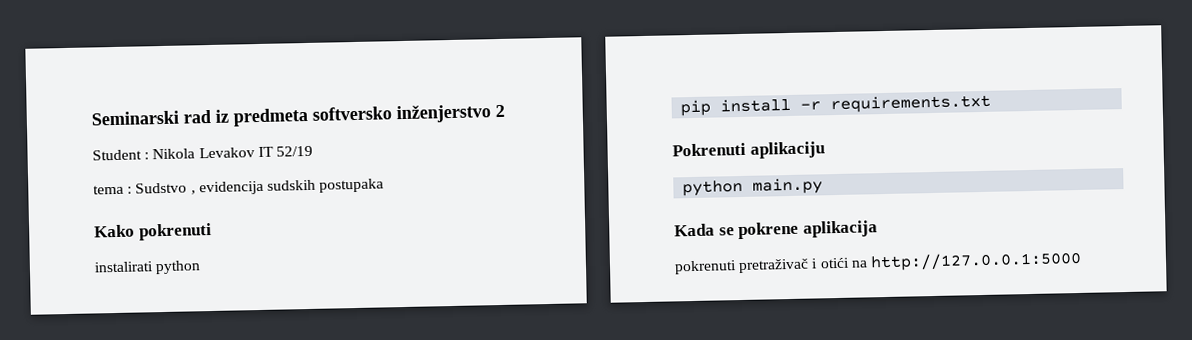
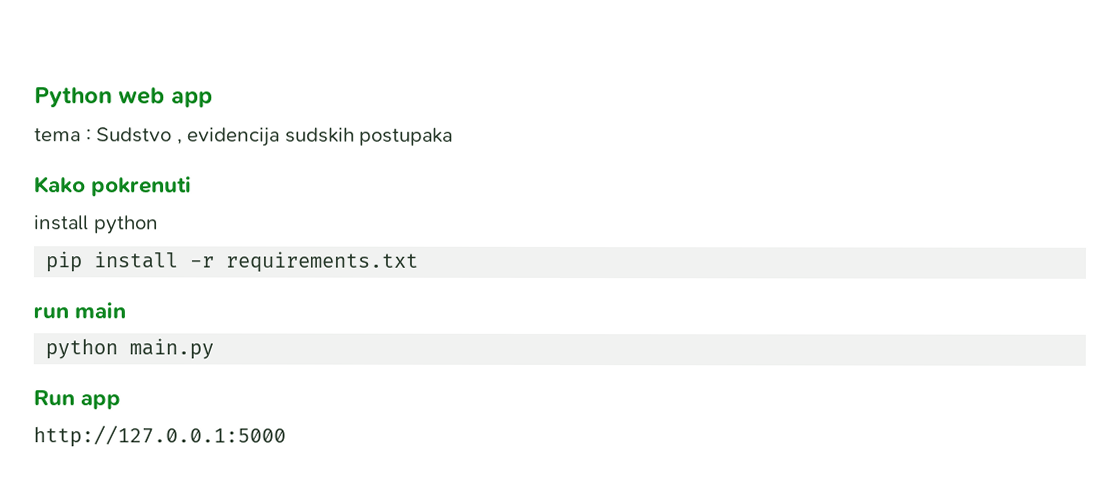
- Seminarski rad iz predmeta softversko inženjerstvo 2
- Student : Nikola Levakov IT 52/19
+ Python web app
- instalirati python
+ install python
- Pokrenuti aplikaciju
+ run main
- Kada se pokrene aplikacija
- pokrenuti pretraživač i otići na http://127.0.0.1:5000
+ Run app
+ http://127.0.0.1:5000

